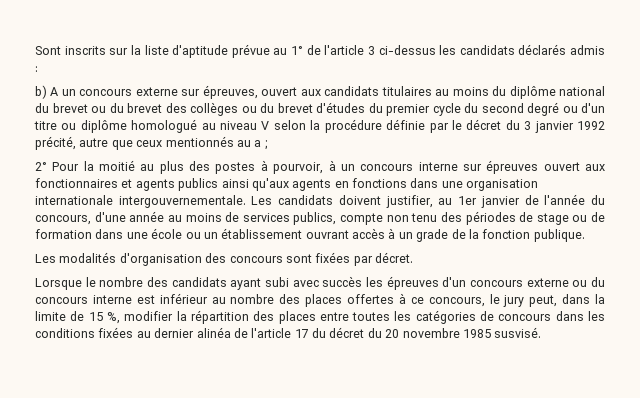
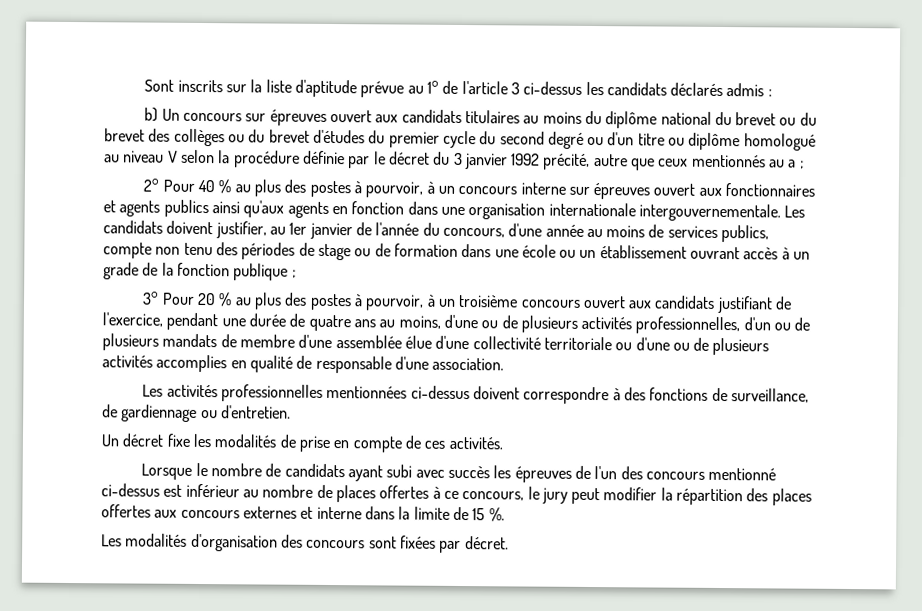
- b) A un concours externe sur épreuves, ouvert aux candidats titulaires au moins du diplôme national du brevet ou du brevet des collèges ou du brevet d'études du premier cycle du second degré ou d'un titre ou diplôme homologué au niveau V selon la procédure définie par le décret du 3 janvier 1992 précité, autre que ceux mentionnés au a ;
+ b) Un concours sur épreuves ouvert aux candidats titulaires au moins du diplôme national du brevet ou du brevet des collèges ou du brevet d'études du premier cycle du second degré ou d'un titre ou diplôme homologué au niveau V selon la procédure définie par le décret du 3 janvier 1992 précité, autre que ceux mentionnés au a ;
- 2° Pour la moitié au plus des postes à pourvoir, à un concours interne sur épreuves ouvert aux fonctionnaires et agents publics ainsi qu'aux agents en fonctions dans une organisation internationale intergouvernementale.
+ 2° Pour 40 % au plus des postes à pourvoir, à un concours interne sur épreuves ouvert aux fonctionnaires et agents publics ainsi qu'aux agents en fonction dans une organisation internationale intergouvernementale.
- Les candidats doivent justifier, au 1er janvier de l'année du concours, d'une année au moins de services publics, compte non tenu des périodes de stage ou de formation dans une école ou un établissement ouvrant accès à un grade de la fonction publique.
+ Les candidats doivent justifier, au 1er janvier de l'année du concours, d'une année au moins de services publics, compte non tenu des périodes de stage ou de formation dans une école ou un établissement ouvrant accès à un grade de la fonction publique ;
+ 3° Pour 20 % au plus des postes à pourvoir, à un troisième concours ouvert aux candidats justifiant de l'exercice, pendant une durée de quatre ans au moins, d'une ou de plusieurs activités professionnelles, d'un ou de plusieurs mandats de membre d'une assemblée élue d'une collectivité territoriale ou d'une ou de plusieurs activités accomplies en qualité de responsable d'une association.
+ Les activités professionnelles mentionnées ci-dessus doivent correspondre à des fonctions de surveillance, de gardiennage ou d'entretien.
+ Un décret fixe les modalités de prise en compte de ces activités.
+ Lorsque le nombre de candidats ayant subi avec succès les épreuves de l'un des concours mentionné ci-dessus est inférieur au nombre de places offertes à ce concours, le jury peut modifier la répartition des places offertes aux concours externes et interne dans la limite de 15 %.
- Lorsque le nombre des candidats ayant subi avec succès les épreuves d'un concours externe ou du concours interne est inférieur au nombre des places offertes à ce concours, le jury peut, dans la limite de 15 %, modifier la répartition des places entre toutes les catégories de concours dans les conditions fixées au dernier alinéa de l'article 17 du décret du 20 novembre 1985 susvisé.

